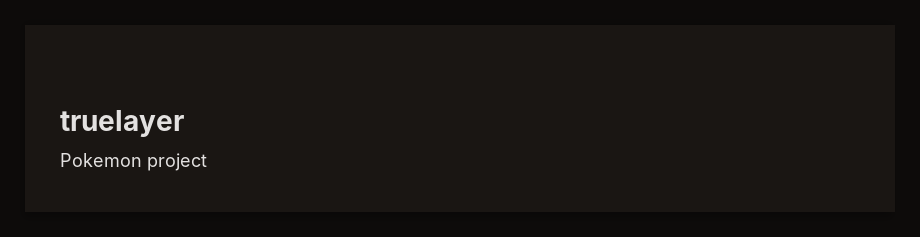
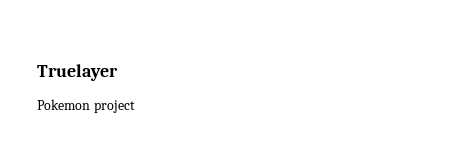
- truelayer
+ Truelayer

